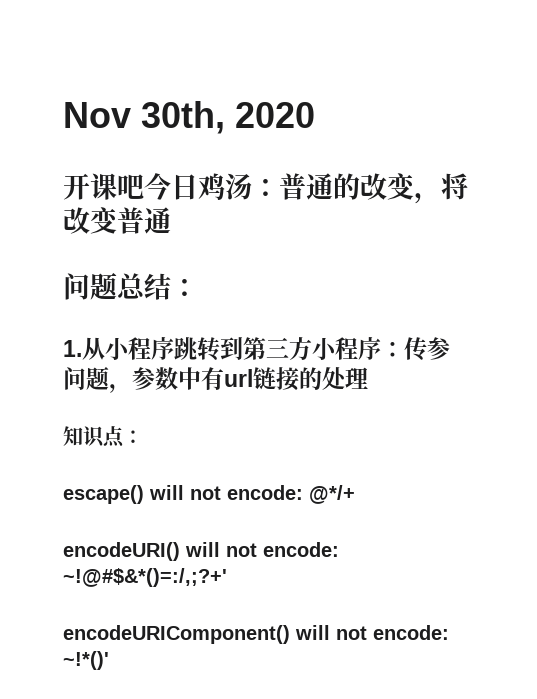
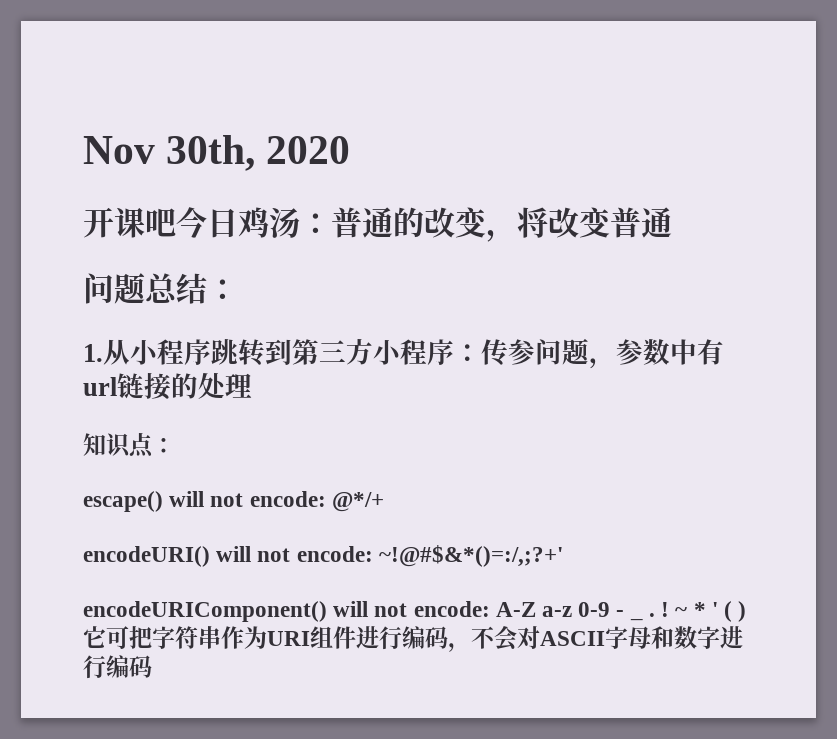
- encodeURIComponent() will not encode: ~!*()'
+ encodeURIComponent() will not encode: A-Z a-z 0-9 - _ . ! ~ * ' ( )它可把字符串作为URI组件进行编码，不会对ASCII字母和数字进行编码

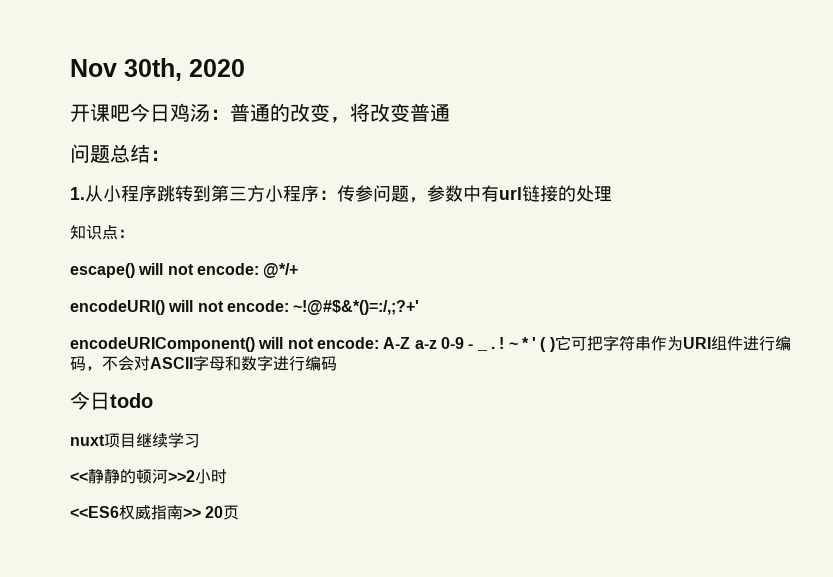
+ 今日todo
+ nuxt项目继续学习
+ <<静静的顿河>>2小时
+ <<ES6权威指南>> 20页

